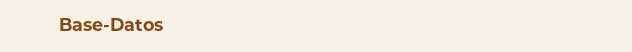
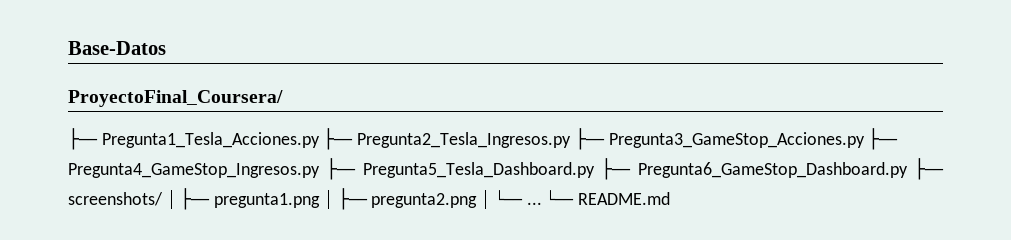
+ ProyectoFinal_Coursera/
+ ├── Pregunta1_Tesla_Acciones.py ├── Pregunta2_Tesla_Ingresos.py ├── Pregunta3_GameStop_Acciones.py ├── Pregunta4_GameStop_Ingresos.py ├── Pregunta5_Tesla_Dashboard.py ├── Pregunta6_GameStop_Dashboard.py ├── screenshots/ │ ├── pregunta1.png │ ├── pregunta2.png │ └── ... └── README.md

